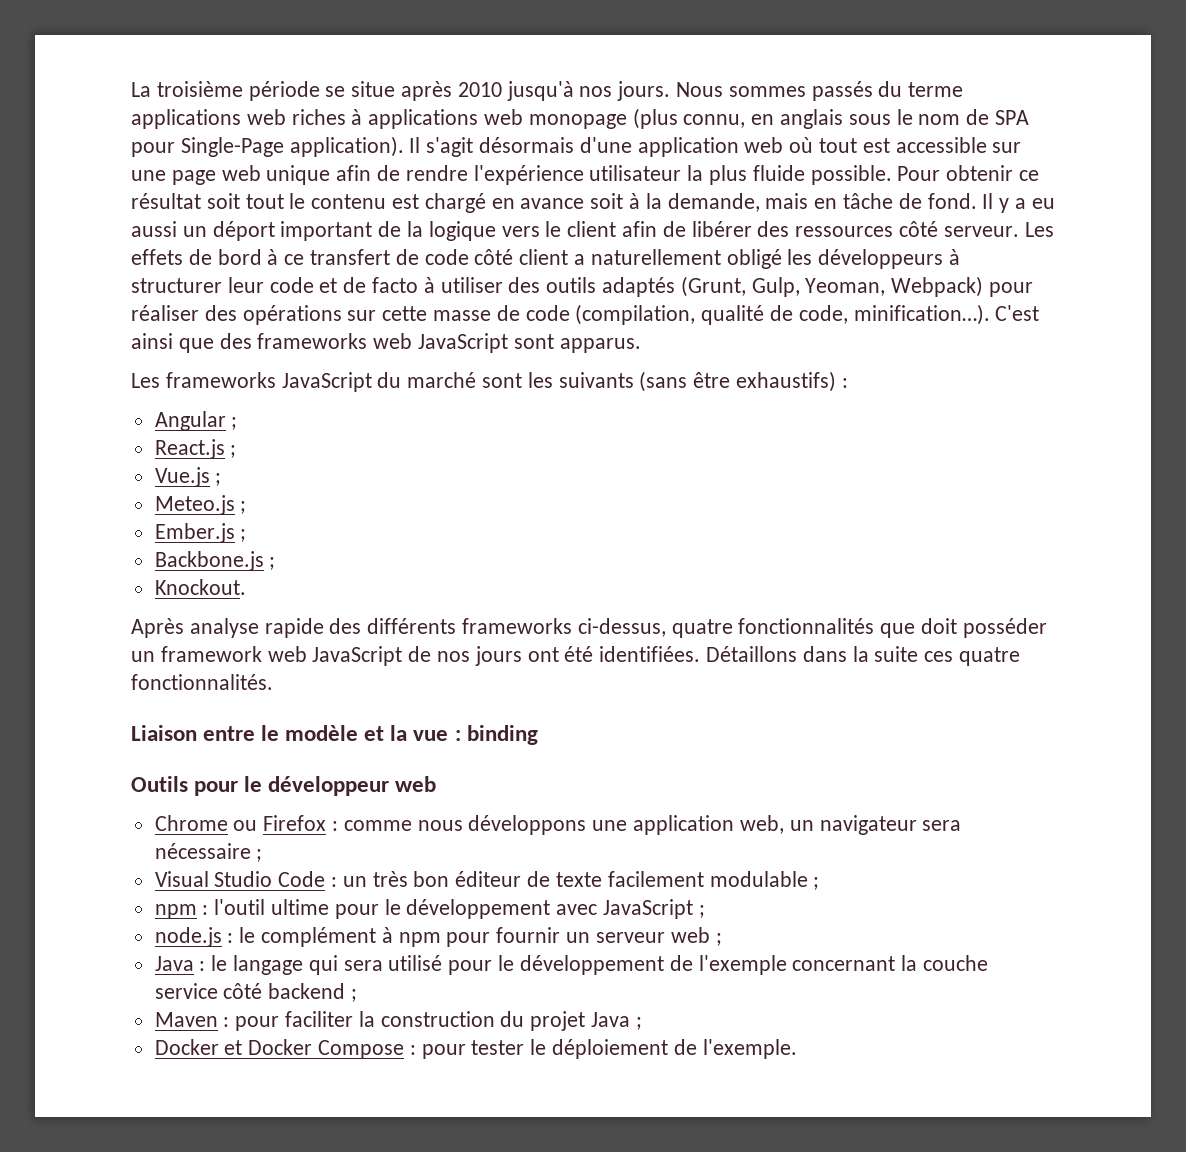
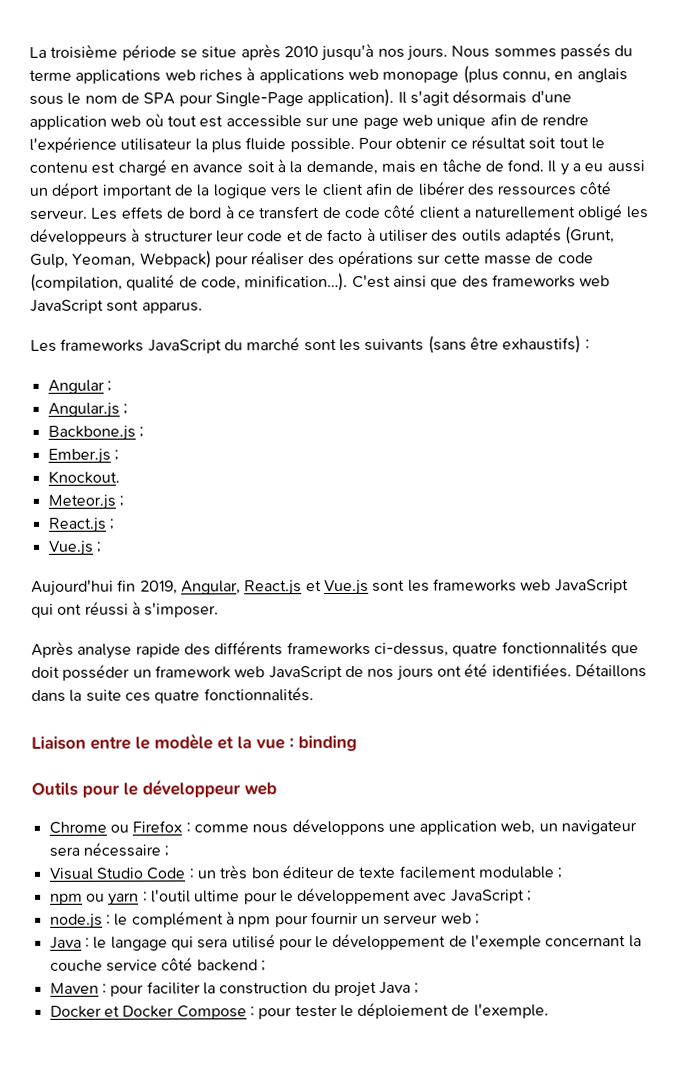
+ Angular.js ;
+ Backbone.js ;
+ Ember.js ;
+ Knockout.
+ Meteor.js ;
  React.js ;
  Vue.js ;
- Meteo.js ;
- Ember.js ;
- Backbone.js ;
- Knockout.
+ Aujourd'hui fin 2019, Angular, React.js et Vue.js sont les frameworks web JavaScript qui ont réussi à s'imposer.
- npm : l'outil ultime pour le développement avec JavaScript ;
+ npm ou yarn : l'outil ultime pour le développement avec JavaScript ;

